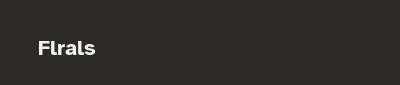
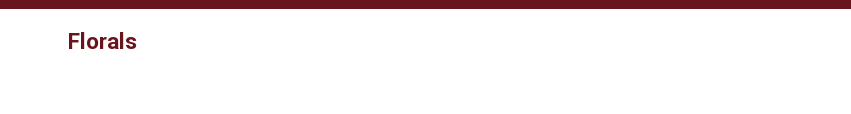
- Flrals
+ Florals

